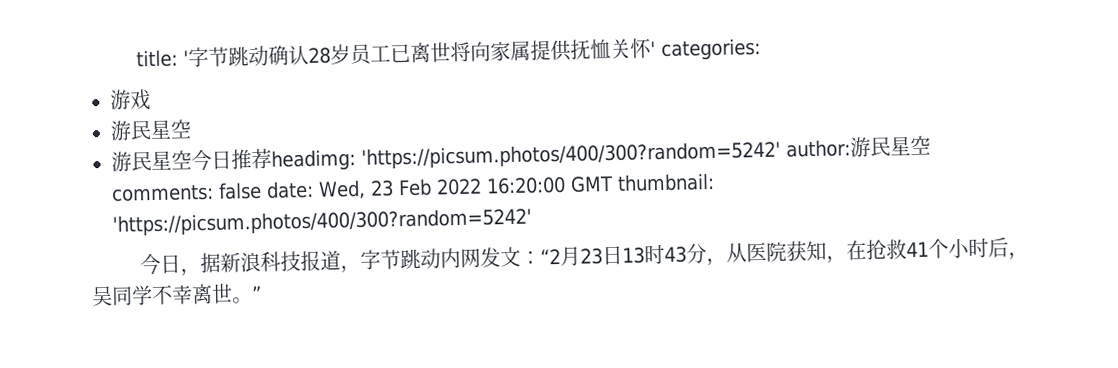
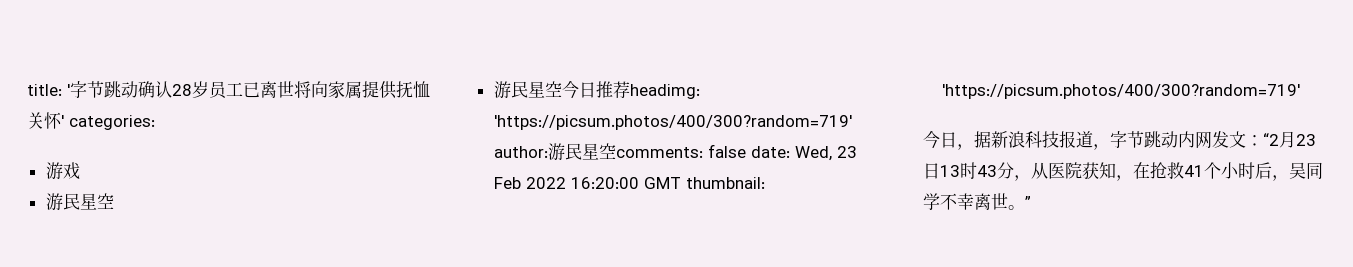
- 游民星空今日推荐headimg: 'https://picsum.photos/400/300?random=5242' author:游民星空comments: false date: Wed, 23 Feb 2022 16:20:00 GMT thumbnail: 'https://picsum.photos/400/300?random=5242'
+ 游民星空今日推荐headimg: 'https://picsum.photos/400/300?random=719' author:游民星空comments: false date: Wed, 23 Feb 2022 16:20:00 GMT thumbnail: 'https://picsum.photos/400/300?random=719'

